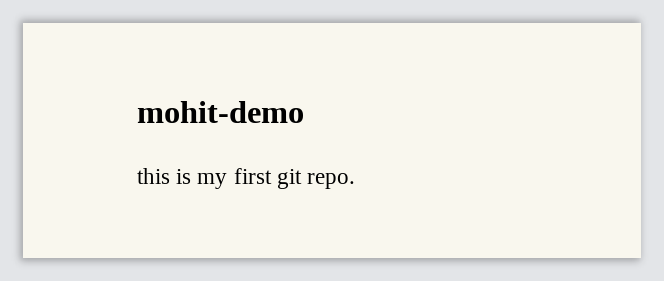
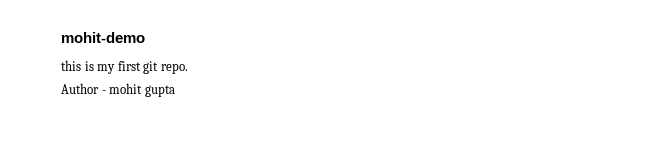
+ Author - mohit gupta

